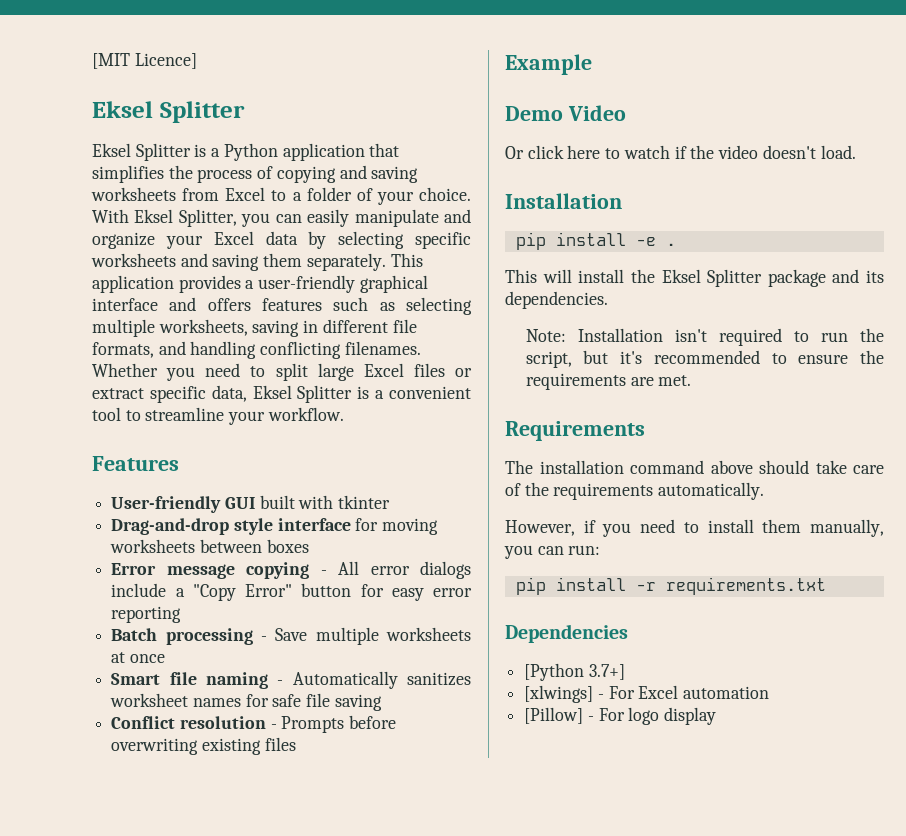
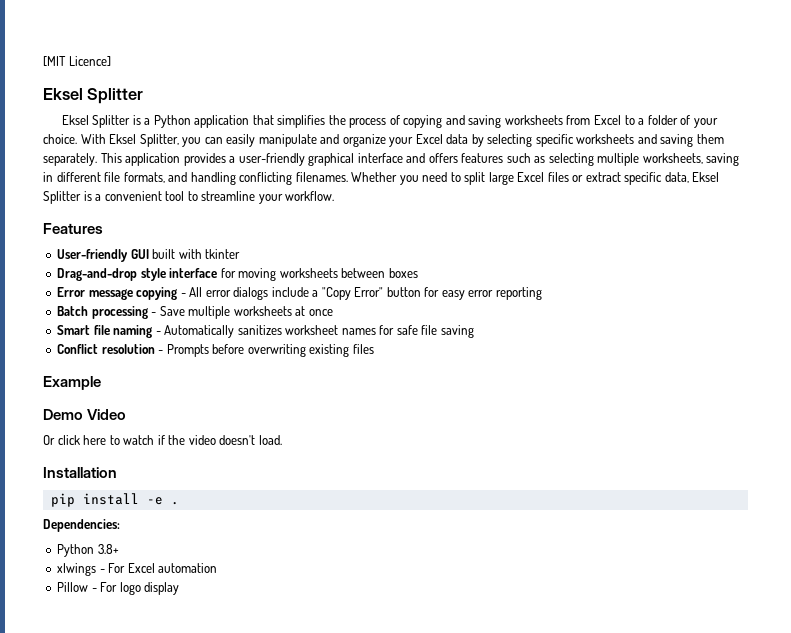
- This will install the Eksel Splitter package and its dependencies.
- Note: Installation isn't required to run the script, but it's recommended to ensure the requirements are met.
- Requirements
- The installation command above should take care of the requirements automatically.
- However, if you need to install them manually, you can run:
- pip install -r requirements.txt
- Dependencies
- [Python 3.7+]
- [xlwings] - For Excel automation
+ Dependencies:
+ Python 3.8+
+ xlwings - For Excel automation
- [Pillow] - For logo display
+ Pillow - For logo display

